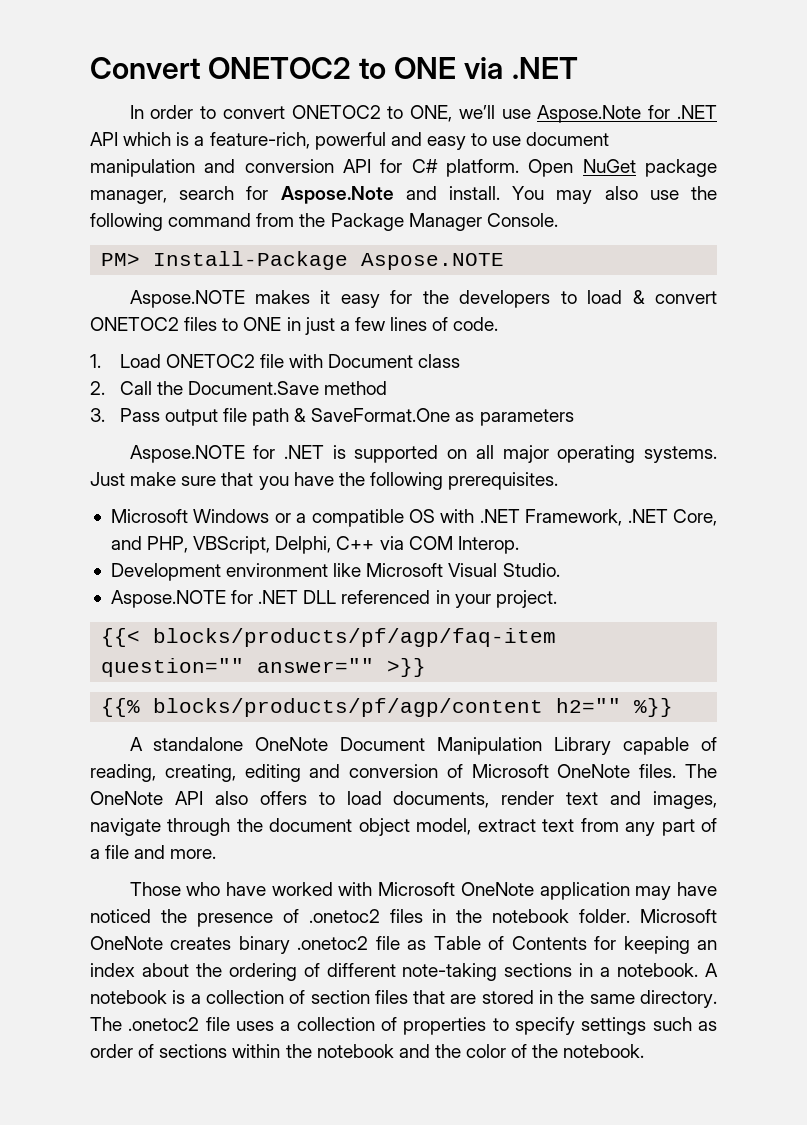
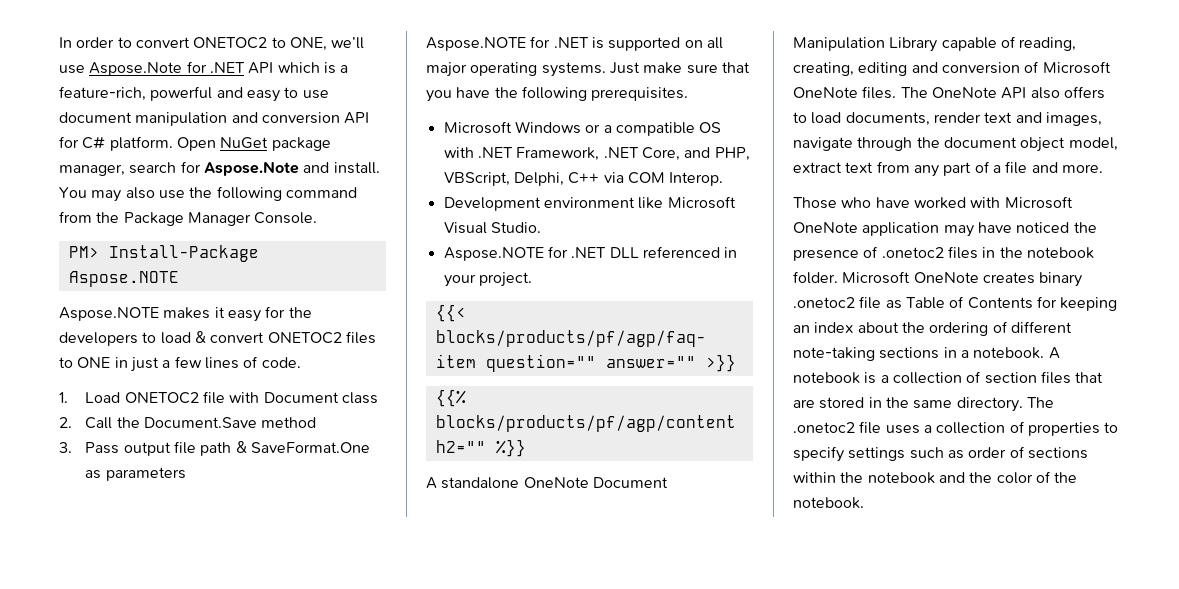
- Convert ONETOC2 to ONE via .NET

